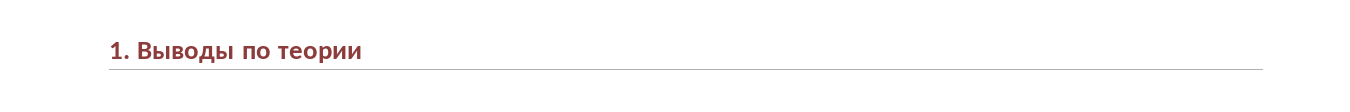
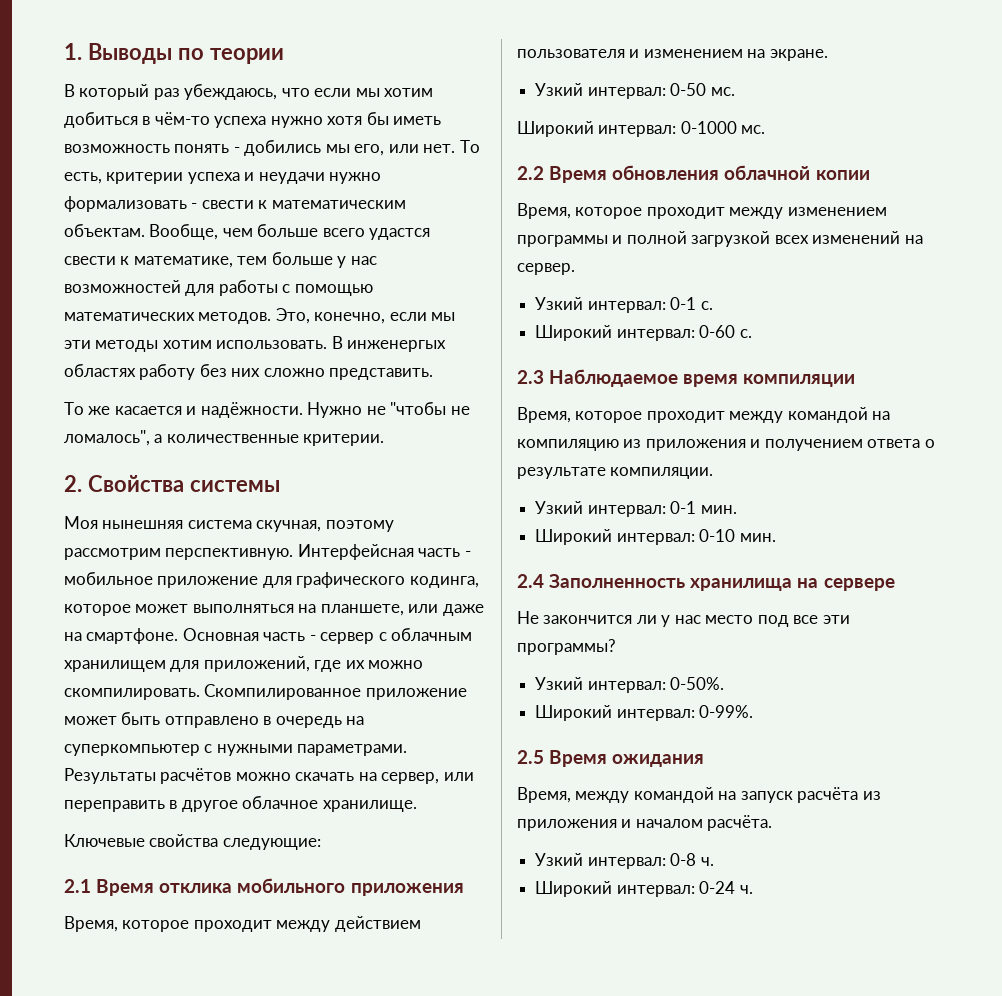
+ В который раз убеждаюсь, что если мы хотим добиться в чём-то успеха нужно хотя бы иметь возможность понять - добились мы его, или нет. То есть, критерии успеха и неудачи нужно формализовать - свести к математическим объектам. Вообще, чем больше всего удастся свести к математике, тем больше у нас возможностей для работы с помощью математических методов. Это, конечно, если мы эти методы хотим использовать. В инженергых областях работу без них сложно представить.
+ То же касается и надёжности. Нужно не "чтобы не ломалось", а количественные критерии.
+ 2. Свойства системы
+ Моя нынешняя система скучная, поэтому рассмотрим перспективную. Интерфейсная часть - мобильное приложение для графического кодинга, которое может выполняться на планшете, или даже на смартфоне. Основная часть - сервер с облачным хранилищем для приложений, где их можно скомпилировать. Скомпилированное приложение может быть отправлено в очередь на суперкомпьютер с нужными параметрами. Результаты расчётов можно скачать на сервер, или переправить в другое облачное хранилище.
+ Ключевые свойства следующие:
+ 2.1 Время отклика мобильного приложения
+ Время, которое проходит между действием пользователя и изменением на экране.
+ Узкий интервал: 0-50 мс.
+ Широкий интервал: 0-1000 мс.
+ 2.2 Время обновления облачной копии
+ Время, которое проходит между изменением программы и полной загрузкой всех изменений на сервер.
+ Узкий интервал: 0-1 с.
+ Широкий интервал: 0-60 с.
+ 2.3 Наблюдаемое время компиляции
+ Время, которое проходит между командой на компиляцию из приложения и получением ответа о результате компиляции.
+ Узкий интервал: 0-1 мин.
+ Широкий интервал: 0-10 мин.
+ 2.4 Заполненность хранилища на сервере
+ Не закончится ли у нас место под все эти программы?
+ Узкий интервал: 0-50%.
+ Широкий интервал: 0-99%.
+ 2.5 Время ожидания
+ Время, между командой на запуск расчёта из приложения и началом расчёта.
+ Узкий интервал: 0-8 ч.
+ Широкий интервал: 0-24 ч.

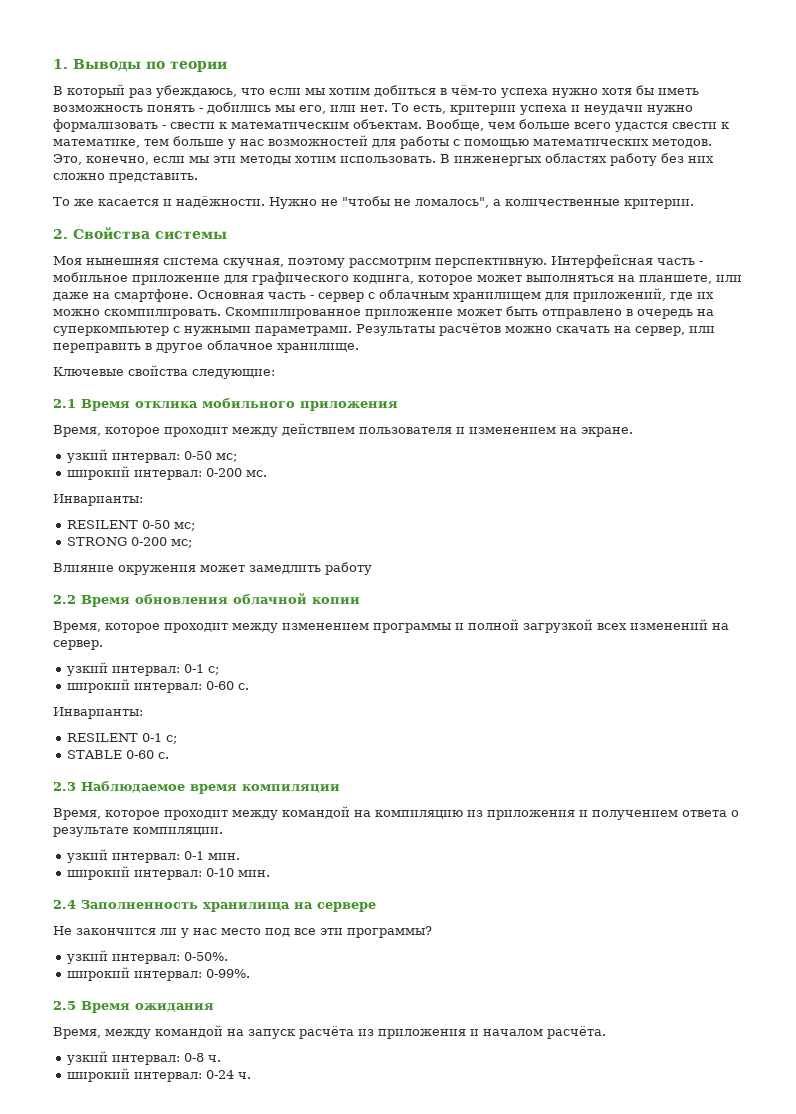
- Узкий интервал: 0-50 мс.
- Широкий интервал: 0-1000 мс.
+ узкий интервал: 0-50 мс;
+ широкий интервал: 0-200 мс.
+ Инварианты:
+ RESILENT 0-50 мс;
+ STRONG 0-200 мс;
+ Влияние окружения может замедлить работу
- Узкий интервал: 0-1 с.
- Широкий интервал: 0-60 с.
+ узкий интервал: 0-1 с;
+ широкий интервал: 0-60 с.
+ Инварианты:
+ RESILENT 0-1 с;
+ STABLE 0-60 с.
- Узкий интервал: 0-1 мин.
+ узкий интервал: 0-1 мин.
- Широкий интервал: 0-10 мин.
+ широкий интервал: 0-10 мин.
- Узкий интервал: 0-50%.
+ узкий интервал: 0-50%.
- Широкий интервал: 0-99%.
+ широкий интервал: 0-99%.
- Узкий интервал: 0-8 ч.
+ узкий интервал: 0-8 ч.
- Широкий интервал: 0-24 ч.
+ широкий интервал: 0-24 ч.

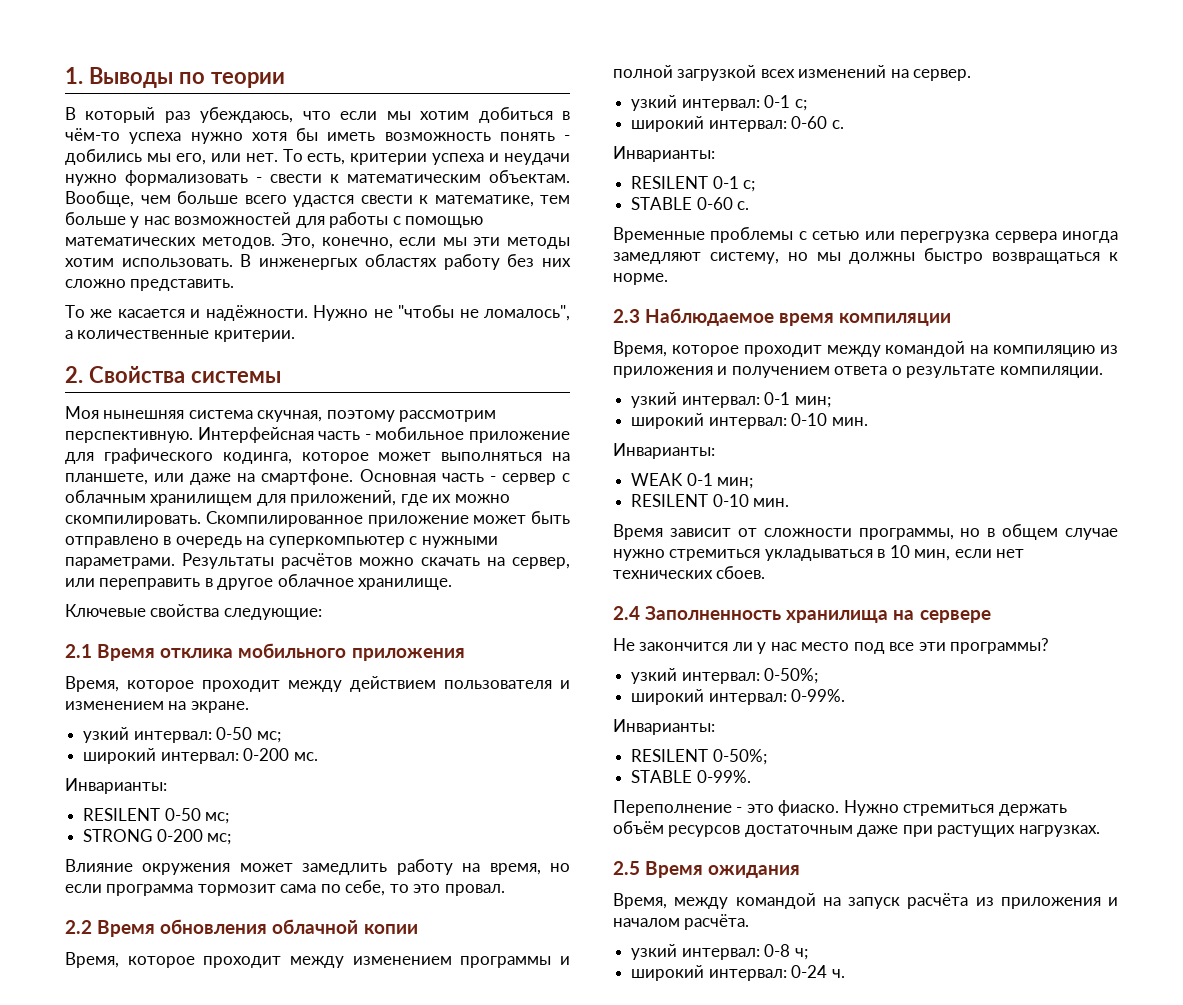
- Влияние окружения может замедлить работу
+ Влияние окружения может замедлить работу на время, но если программа тормозит сама по себе, то это провал.
+ Временные проблемы с сетью или перегрузка сервера иногда замедляют систему, но мы должны быстро возвращаться к норме.
- узкий интервал: 0-1 мин.
+ узкий интервал: 0-1 мин;
  широкий интервал: 0-10 мин.
+ Инварианты:
+ WEAK 0-1 мин;
+ RESILENT 0-10 мин.
+ Время зависит от сложности программы, но в общем случае нужно стремиться укладываться в 10 мин, если нет технических сбоев.
- узкий интервал: 0-50%.
+ узкий интервал: 0-50%;
  широкий интервал: 0-99%.
+ Инварианты:
+ RESILENT 0-50%;
+ STABLE 0-99%.
+ Переполнение - это фиаско. Нужно стремиться держать объём ресурсов достаточным даже при растущих нагрузках.
- узкий интервал: 0-8 ч.
+ узкий интервал: 0-8 ч;

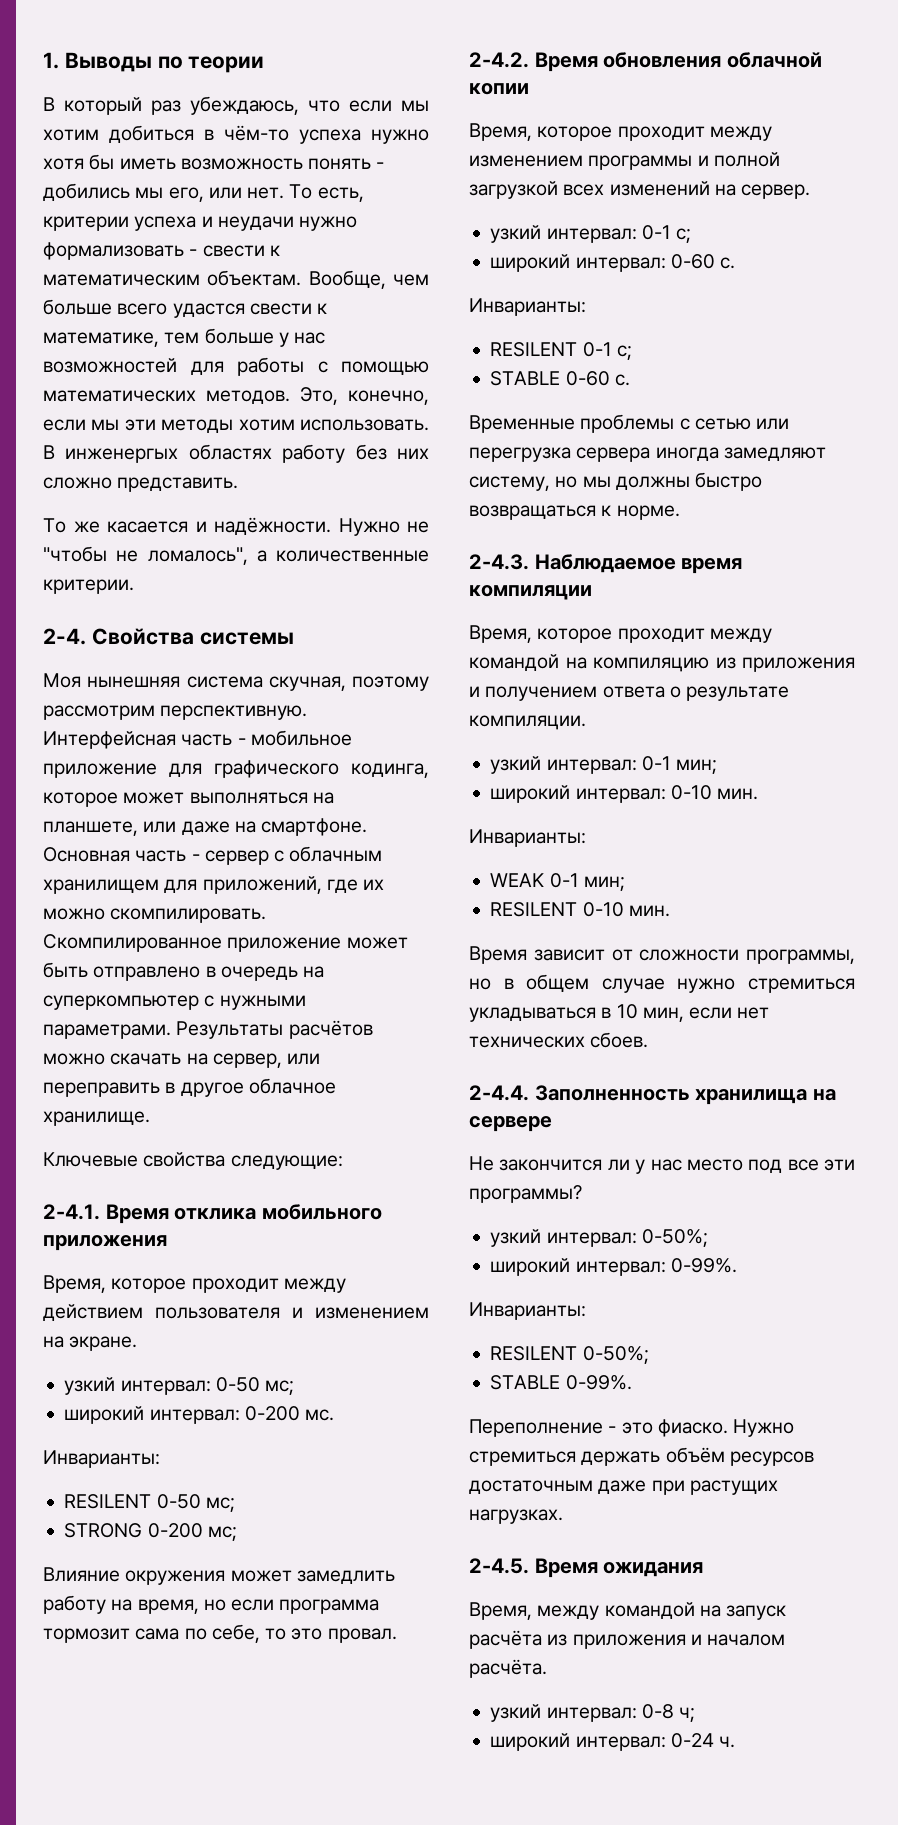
- 2. Свойства системы
+ 2-4. Свойства системы
- 2.1 Время отклика мобильного приложения
+ 2-4.1. Время отклика мобильного приложения
- 2.2 Время обновления облачной копии
+ 2-4.2. Время обновления облачной копии
- 2.3 Наблюдаемое время компиляции
+ 2-4.3. Наблюдаемое время компиляции
- 2.4 Заполненность хранилища на сервере
+ 2-4.4. Заполненность хранилища на сервере
- 2.5 Время ожидания
+ 2-4.5. Время ожидания

